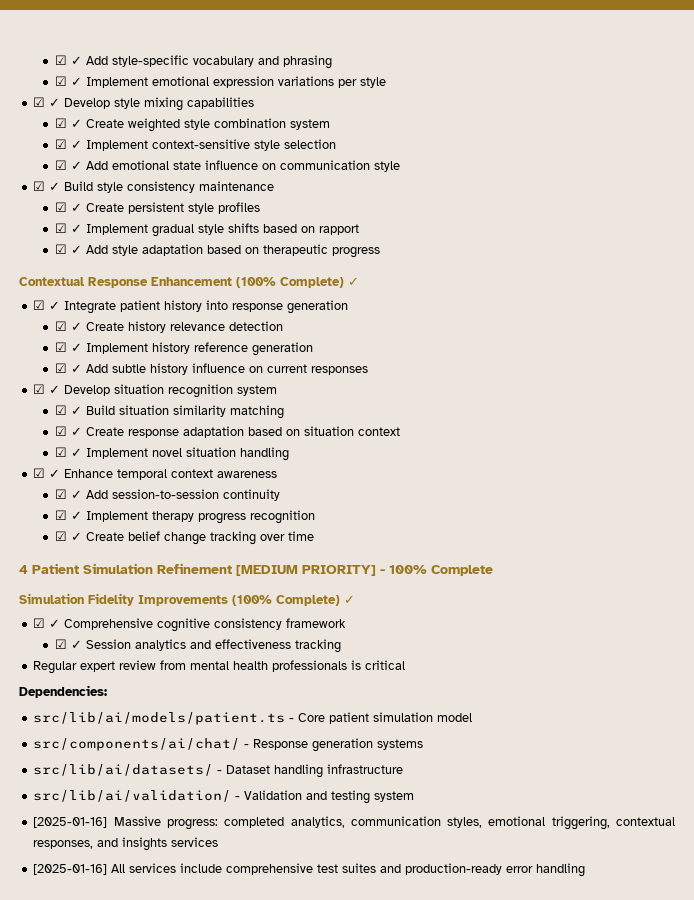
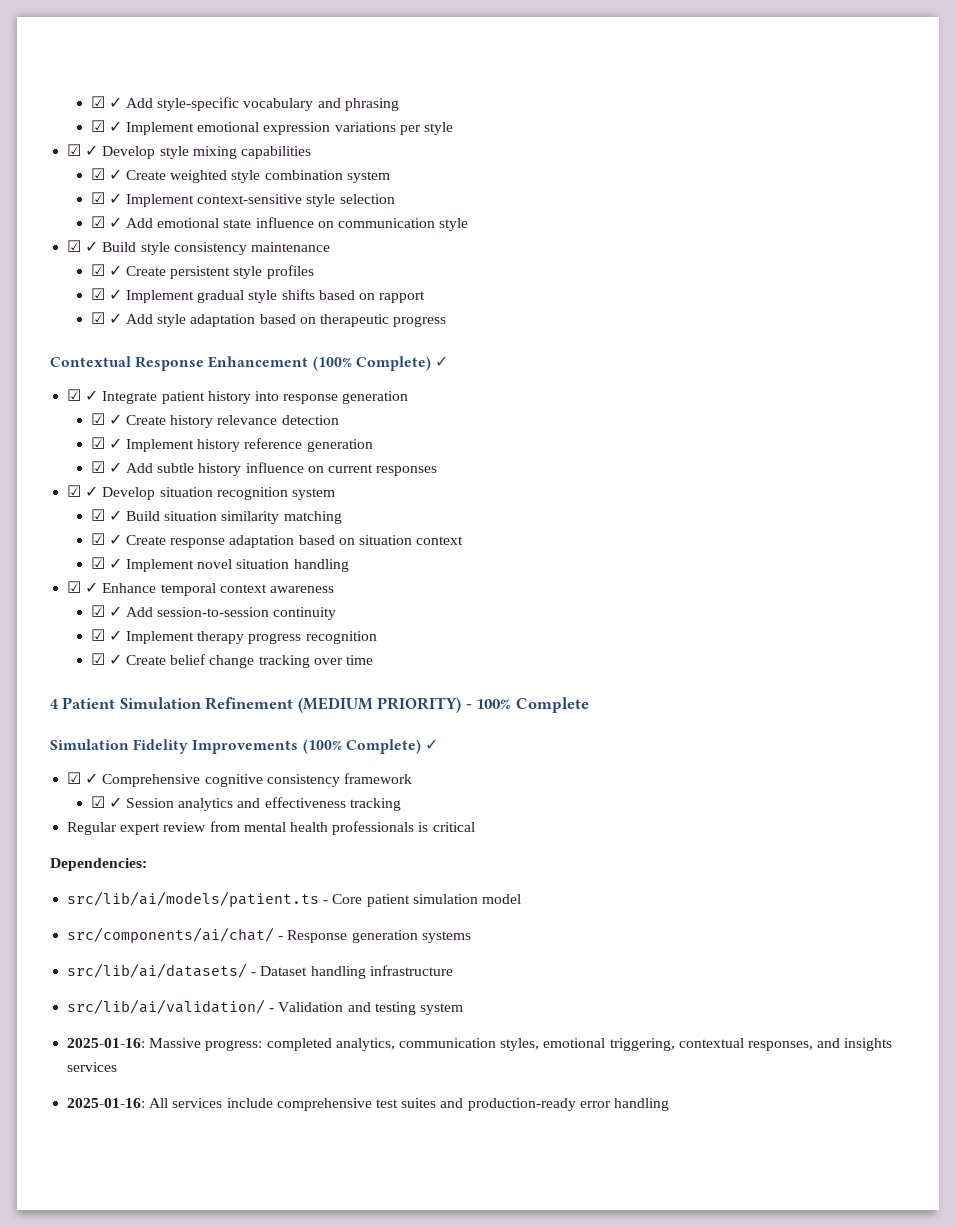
- 4 Patient Simulation Refinement [MEDIUM PRIORITY] - 100% Complete
+ 4 Patient Simulation Refinement (MEDIUM PRIORITY) - 100% Complete
- [2025-01-16] Massive progress: completed analytics, communication styles, emotional triggering, contextual responses, and insights services
+ 2025-01-16: Massive progress: completed analytics, communication styles, emotional triggering, contextual responses, and insights services
- [2025-01-16] All services include comprehensive test suites and production-ready error handling
+ 2025-01-16: All services include comprehensive test suites and production-ready error handling

